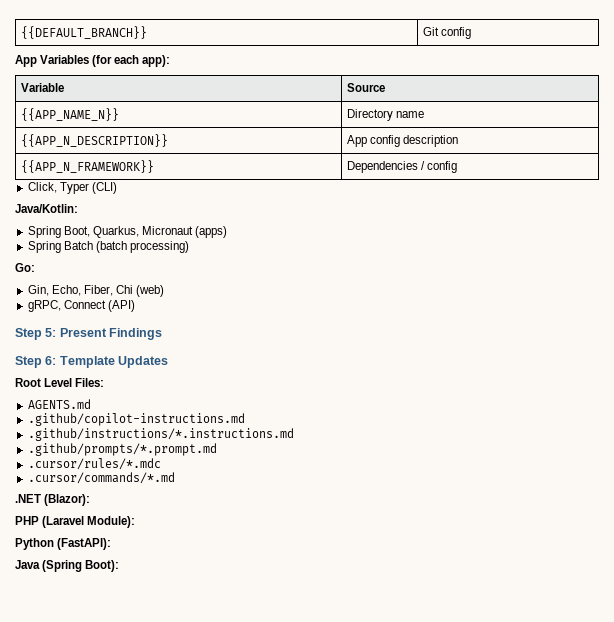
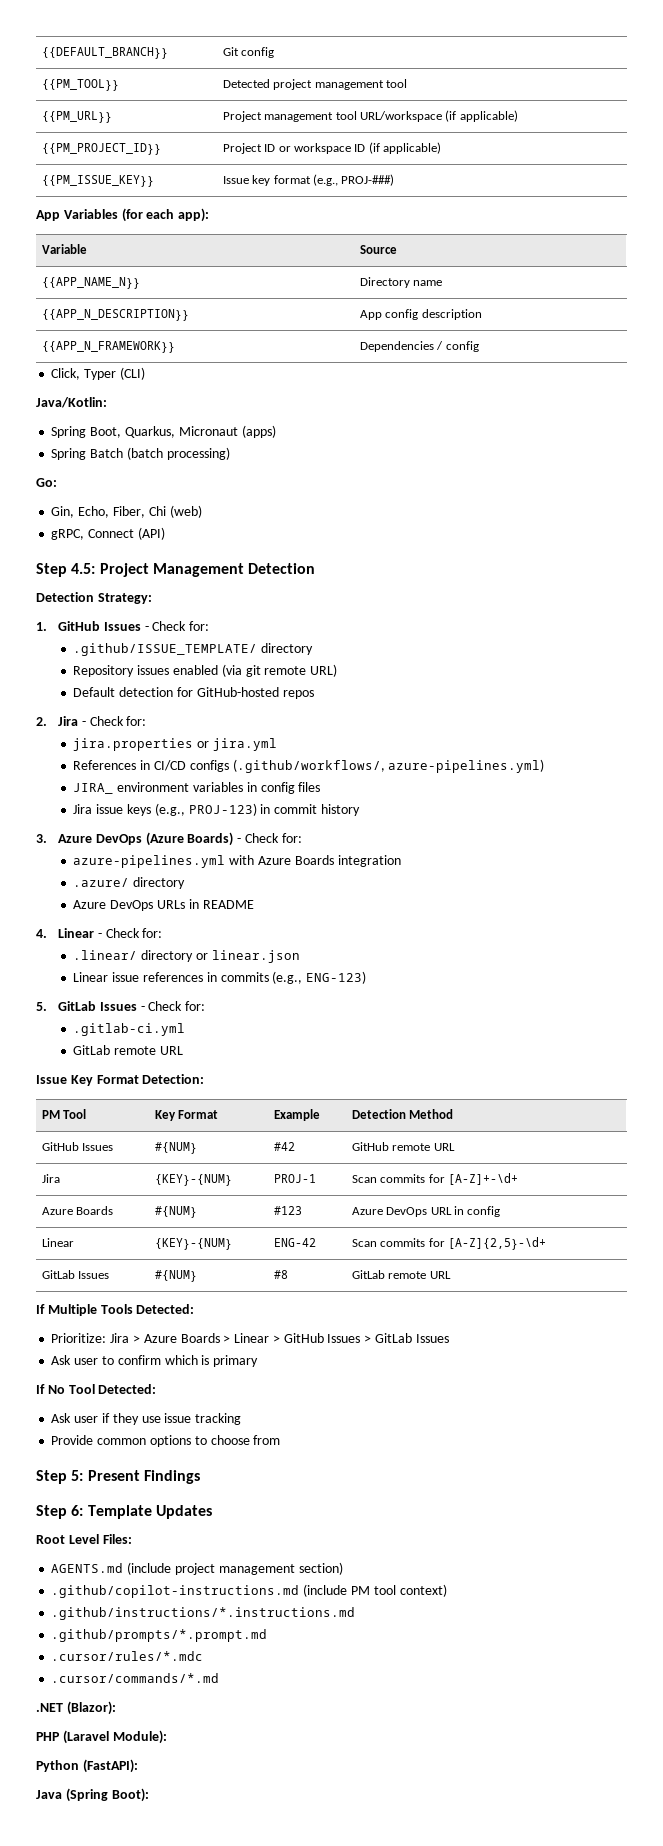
+ {{PM_TOOL}} | Detected project management tool
+ {{PM_URL}} | Project management tool URL/workspace (if applicable)
+ {{PM_PROJECT_ID}} | Project ID or workspace ID (if applicable)
+ {{PM_ISSUE_KEY}} | Issue key format (e.g., PROJ-###)
+ Step 4.5: Project Management Detection
+ Detection Strategy:
+ 1. GitHub Issues - Check for:
+ .github/ISSUE_TEMPLATE/ directory
+ Repository issues enabled (via git remote URL)
+ Default detection for GitHub-hosted repos
+ 2. Jira - Check for:
+ jira.properties or jira.yml
+ References in CI/CD configs (.github/workflows/, azure-pipelines.yml)
+ JIRA_ environment variables in config files
+ Jira issue keys (e.g., PROJ-123) in commit history
+ 3. Azure DevOps (Azure Boards) - Check for:
+ azure-pipelines.yml with Azure Boards integration
+ .azure/ directory
+ Azure DevOps URLs in README
+ 4. Linear - Check for:
+ .linear/ directory or linear.json
+ Linear issue references in commits (e.g., ENG-123)
+ 5. GitLab Issues - Check for:
+ .gitlab-ci.yml
+ GitLab remote URL
+ Issue Key Format Detection:
+ PM Tool | Key Format | Example | Detection Method
+ GitHub Issues | #{NUM} | #42 | GitHub remote URL
+ Jira | {KEY}-{NUM} | PROJ-1 | Scan commits for [A-Z]+-\d+
+ Azure Boards | #{NUM} | #123 | Azure DevOps URL in config
+ Linear | {KEY}-{NUM} | ENG-42 | Scan commits for [A-Z]{2,5}-\d+
+ GitLab Issues | #{NUM} | #8 | GitLab remote URL
+ If Multiple Tools Detected:
+ Prioritize: Jira > Azure Boards > Linear > GitHub Issues > GitLab Issues
+ Ask user to confirm which is primary
+ If No Tool Detected:
+ Ask user if they use issue tracking
+ Provide common options to choose from
- AGENTS.md
- .github/copilot-instructions.md
+ AGENTS.md (include project management section)
+ .github/copilot-instructions.md (include PM tool context)

